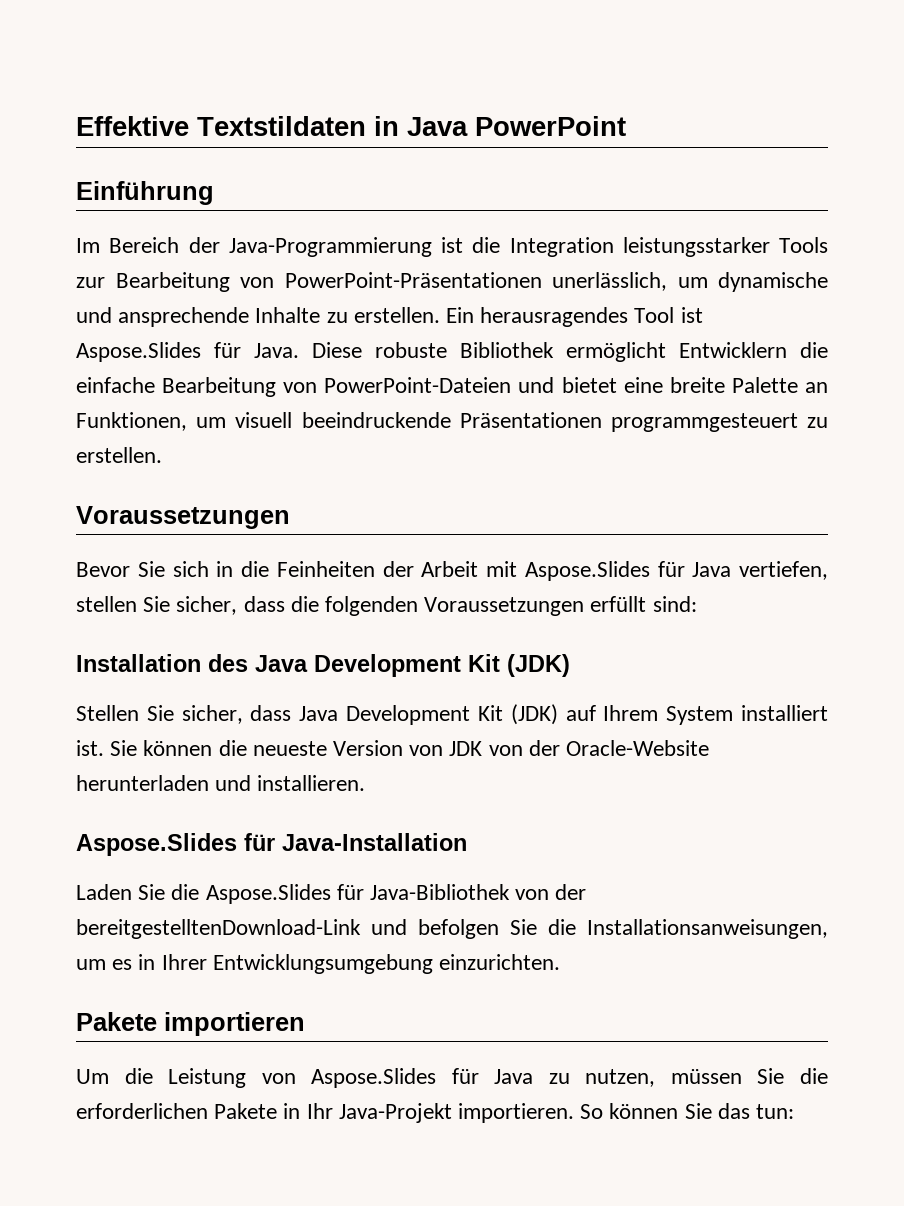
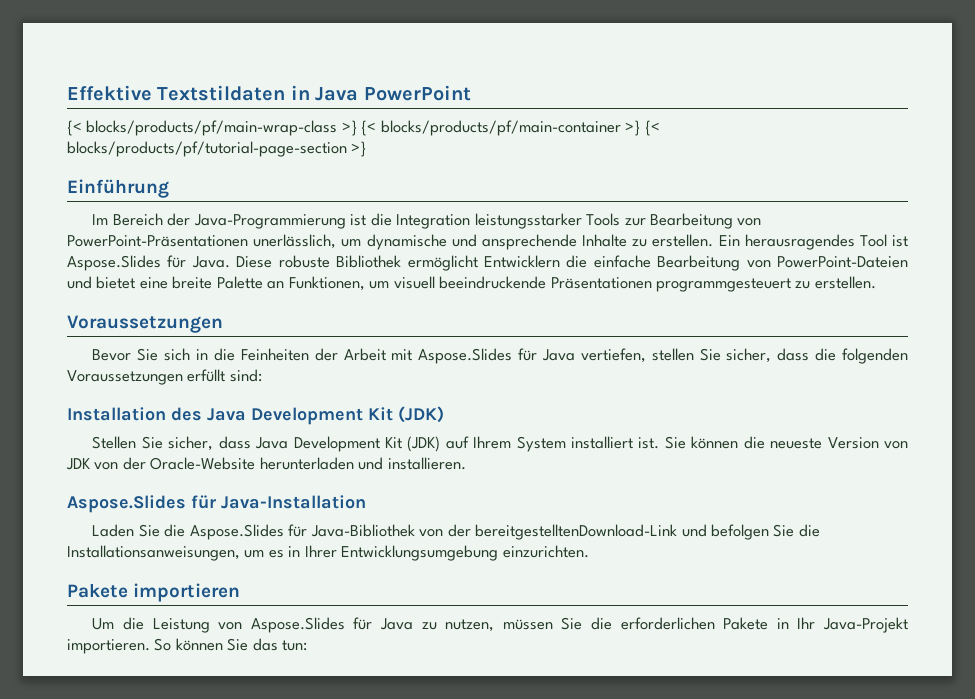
+ {< blocks/products/pf/main-wrap-class >} {< blocks/products/pf/main-container >} {< blocks/products/pf/tutorial-page-section >}

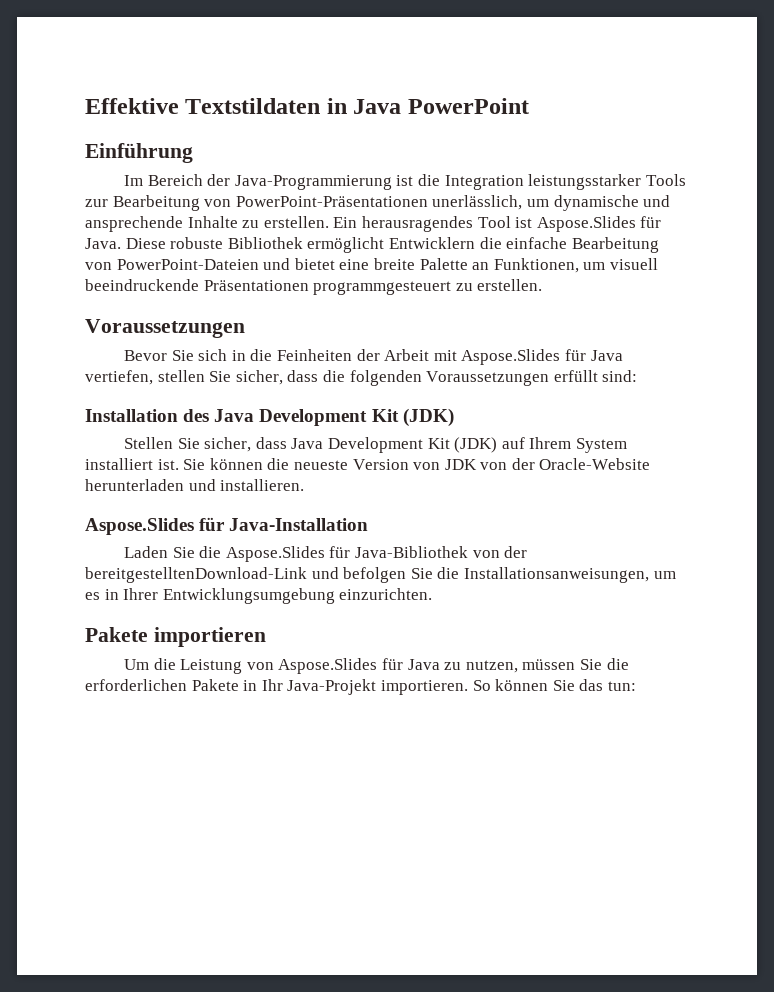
- {< blocks/products/pf/main-wrap-class >} {< blocks/products/pf/main-container >} {< blocks/products/pf/tutorial-page-section >}

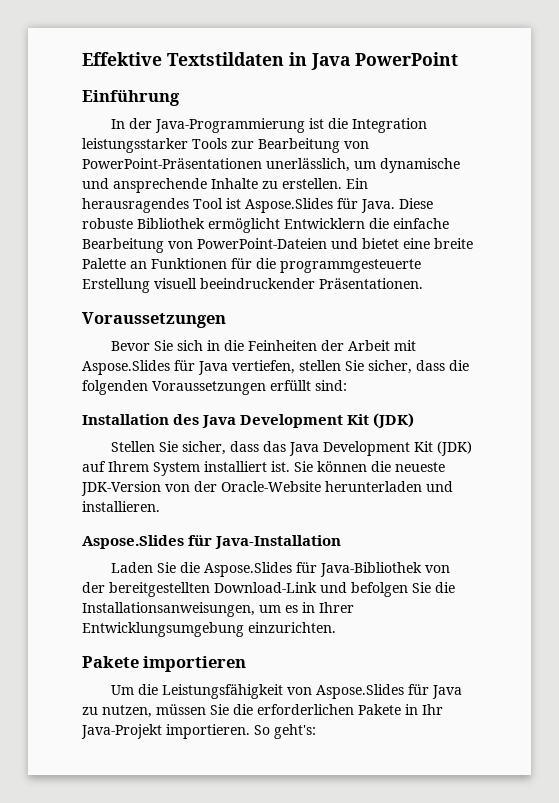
- Im Bereich der Java-Programmierung ist die Integration leistungsstarker Tools zur Bearbeitung von PowerPoint-Präsentationen unerlässlich, um dynamische und ansprechende Inhalte zu erstellen.
+ In der Java-Programmierung ist die Integration leistungsstarker Tools zur Bearbeitung von PowerPoint-Präsentationen unerlässlich, um dynamische und ansprechende Inhalte zu erstellen.
- Diese robuste Bibliothek ermöglicht Entwicklern die einfache Bearbeitung von PowerPoint-Dateien und bietet eine breite Palette an Funktionen, um visuell beeindruckende Präsentationen programmgesteuert zu erstellen.
+ Diese robuste Bibliothek ermöglicht Entwicklern die einfache Bearbeitung von PowerPoint-Dateien und bietet eine breite Palette an Funktionen für die programmgesteuerte Erstellung visuell beeindruckender Präsentationen.
- Stellen Sie sicher, dass Java Development Kit (JDK) auf Ihrem System installiert ist.
+ Stellen Sie sicher, dass das Java Development Kit (JDK) auf Ihrem System installiert ist.
- Sie können die neueste Version von JDK von der Oracle-Website herunterladen und installieren.
+ Sie können die neueste JDK-Version von der Oracle-Website herunterladen und installieren.
- Laden Sie die Aspose.Slides für Java-Bibliothek von der bereitgestelltenDownload-Link und befolgen Sie die Installationsanweisungen, um es in Ihrer Entwicklungsumgebung einzurichten.
+ Laden Sie die Aspose.Slides für Java-Bibliothek von der bereitgestellten Download-Link und befolgen Sie die Installationsanweisungen, um es in Ihrer Entwicklungsumgebung einzurichten.
- Um die Leistung von Aspose.Slides für Java zu nutzen, müssen Sie die erforderlichen Pakete in Ihr Java-Projekt importieren.
+ Um die Leistungsfähigkeit von Aspose.Slides für Java zu nutzen, müssen Sie die erforderlichen Pakete in Ihr Java-Projekt importieren.
- So können Sie das tun:
+ So geht's:

